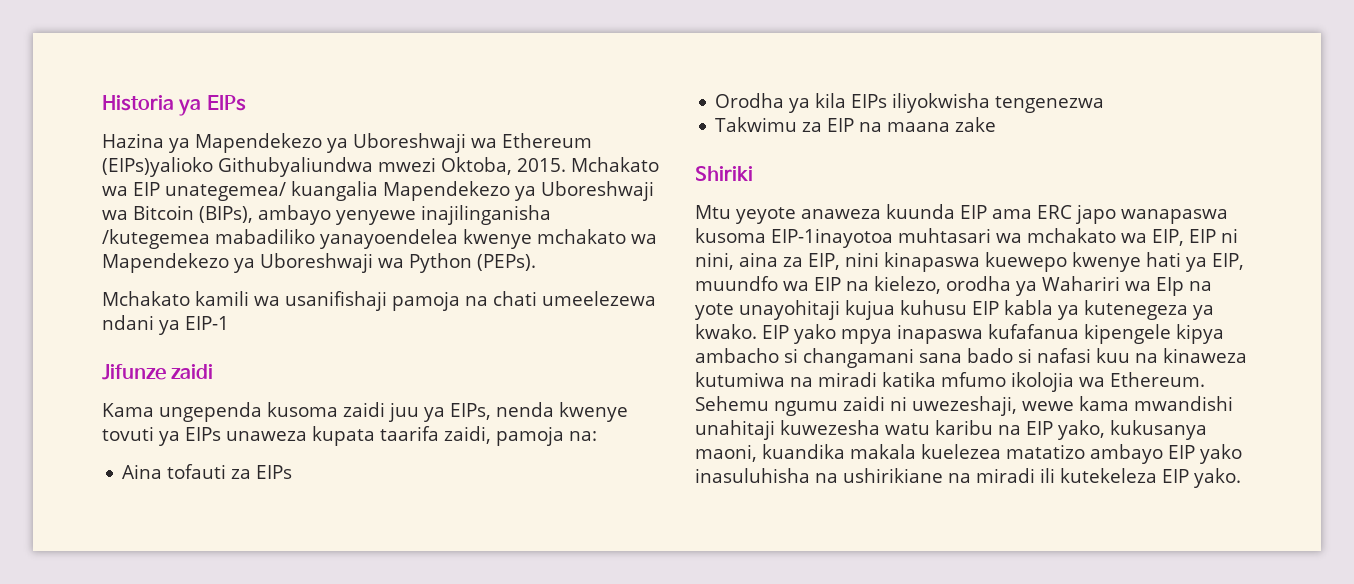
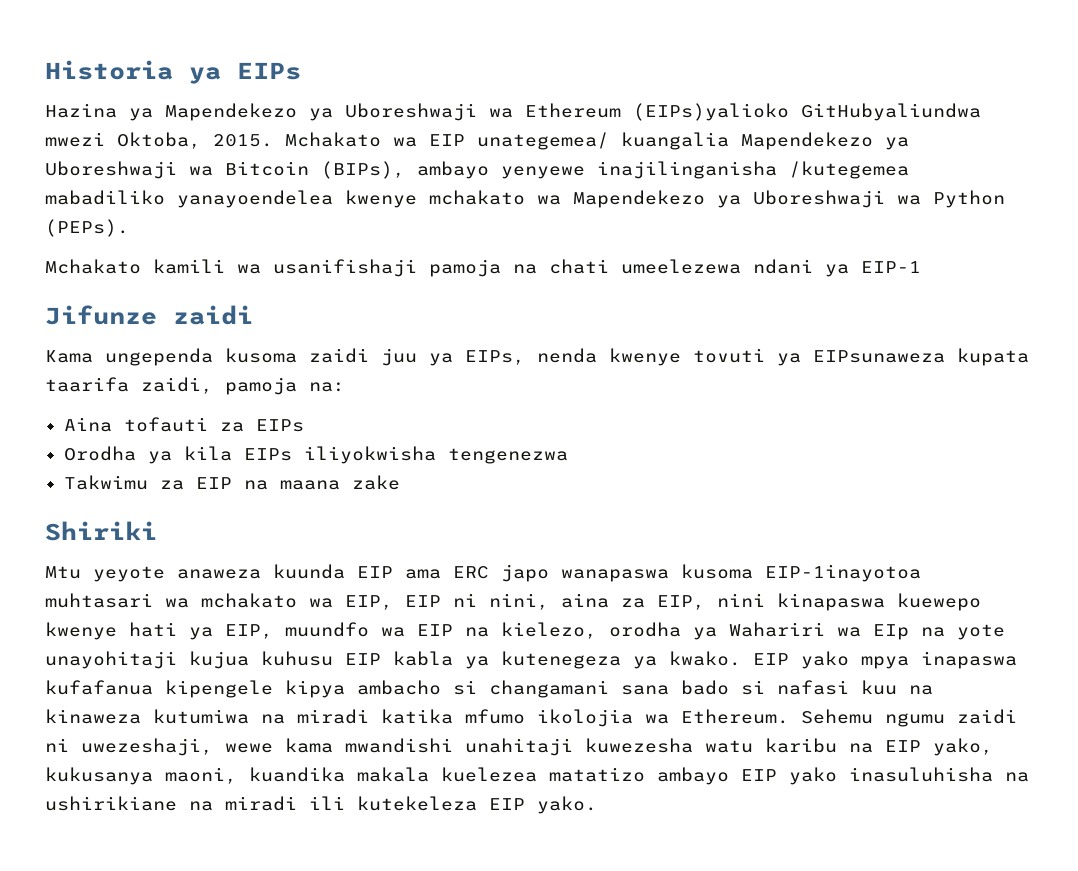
- Hazina ya Mapendekezo ya Uboreshwaji wa Ethereum (EIPs)yalioko Githubyaliundwa mwezi Oktoba, 2015.
+ Hazina ya Mapendekezo ya Uboreshwaji wa Ethereum (EIPs)yalioko GitHubyaliundwa mwezi Oktoba, 2015.
- Kama ungependa kusoma zaidi juu ya EIPs, nenda kwenye tovuti ya EIPs unaweza kupata taarifa zaidi, pamoja na:
+ Kama ungependa kusoma zaidi juu ya EIPs, nenda kwenye tovuti ya EIPsunaweza kupata taarifa zaidi, pamoja na:

